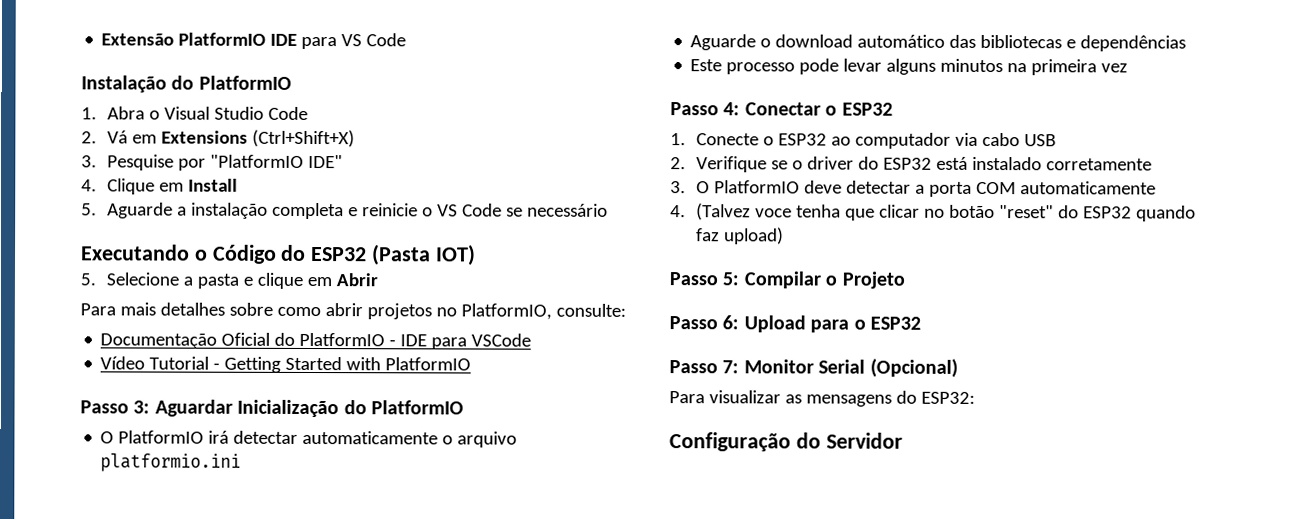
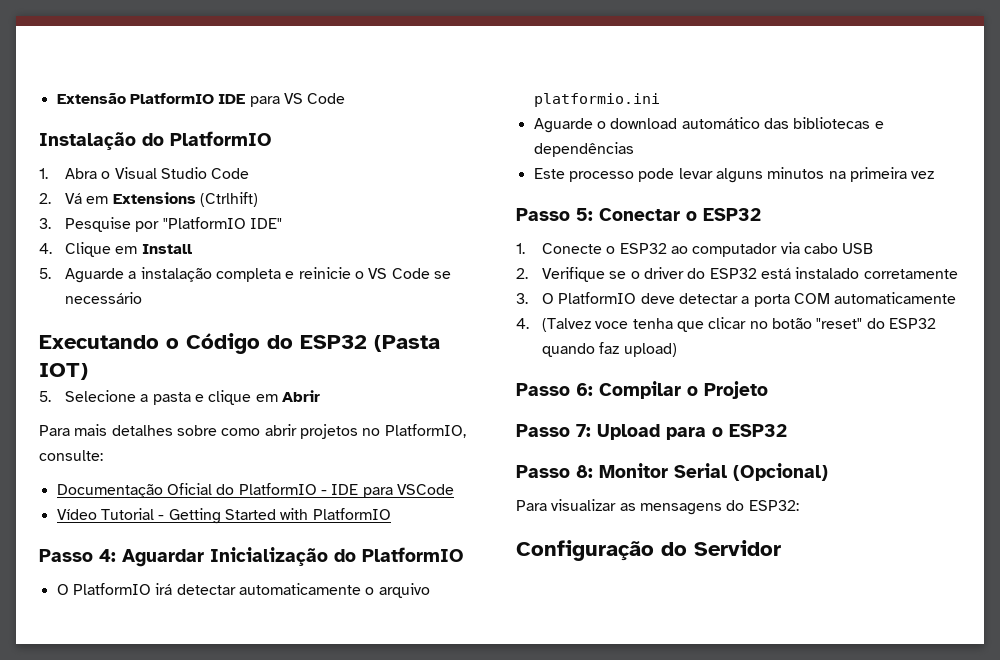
- 2. Vá em Extensions (Ctrl+Shift+X)
+ 2. Vá em Extensions (Ctrlhift)
- Passo 3: Aguardar Inicialização do PlatformIO
+ Passo 4: Aguardar Inicialização do PlatformIO
- Passo 4: Conectar o ESP32
+ Passo 5: Conectar o ESP32
- Passo 5: Compilar o Projeto
+ Passo 6: Compilar o Projeto
- Passo 6: Upload para o ESP32
+ Passo 7: Upload para o ESP32
- Passo 7: Monitor Serial (Opcional)
+ Passo 8: Monitor Serial (Opcional)

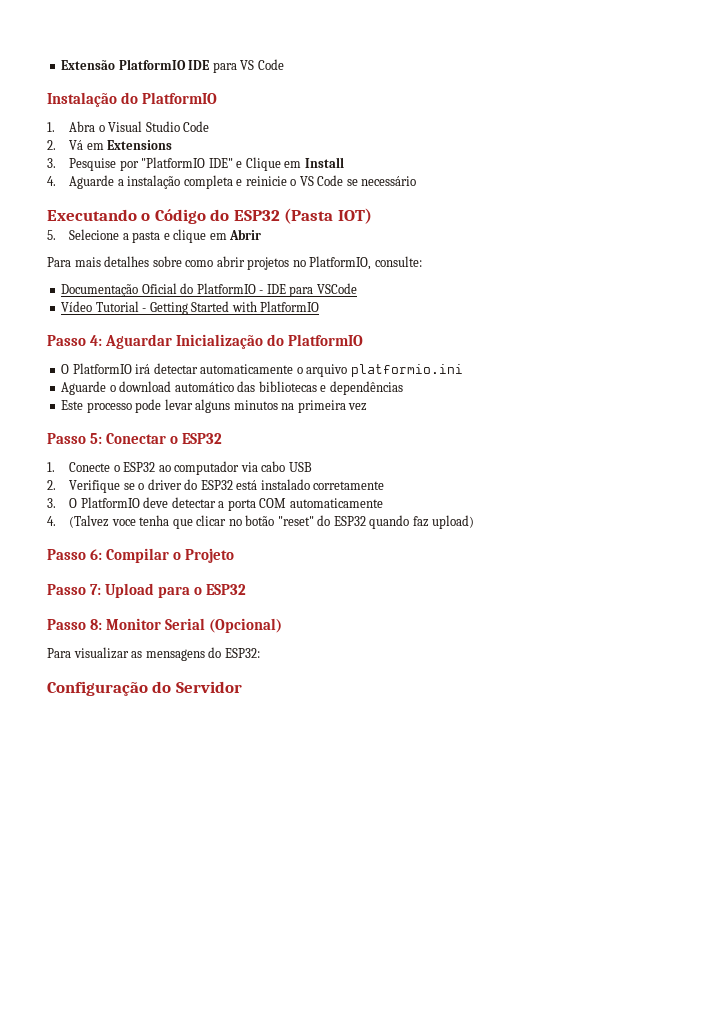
- 2. Vá em Extensions (Ctrlhift)
+ 2. Vá em Extensions
- 3. Pesquise por "PlatformIO IDE"
- 4. Clique em Install
+ 3. Pesquise por "PlatformIO IDE" e Clique em Install
- 5. Aguarde a instalação completa e reinicie o VS Code se necessário
+ 4. Aguarde a instalação completa e reinicie o VS Code se necessário

